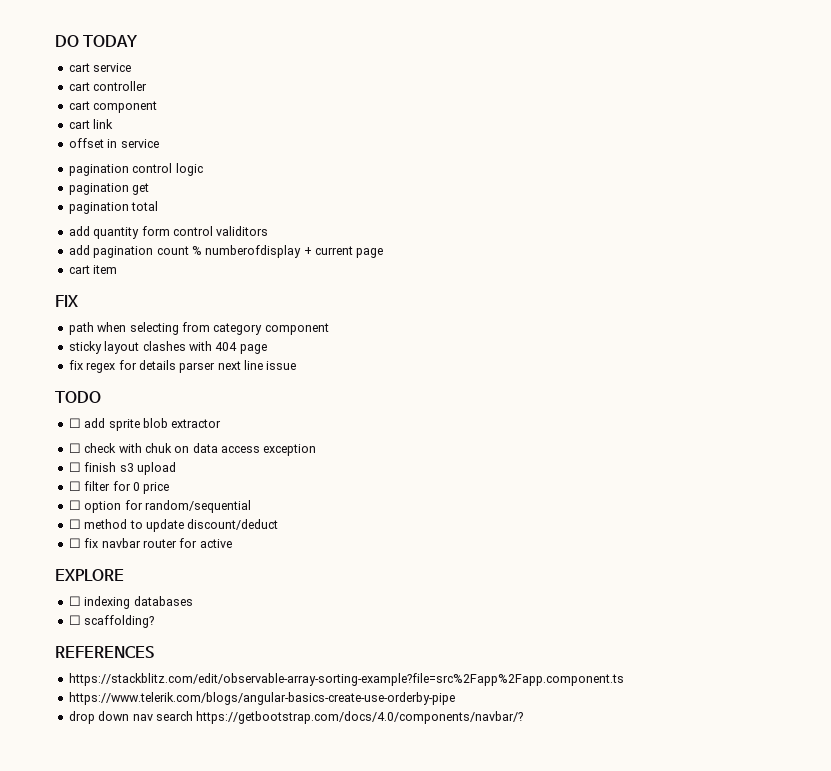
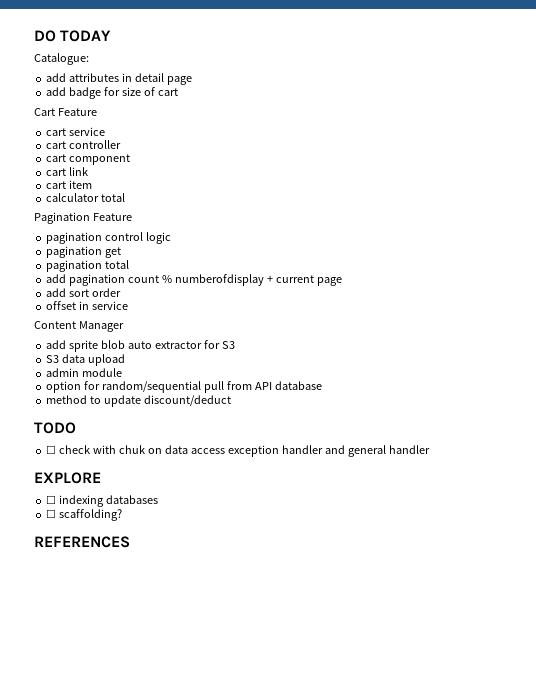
+ Catalogue:
+ add attributes in detail page
+ add badge for size of cart
+ Cart Feature
- offset in service
+ cart item
+ calculator total
+ Pagination Feature
- add quantity form control validitors
- cart item
- FIX
- path when selecting from category component
- sticky layout clashes with 404 page
- fix regex for details parser next line issue
+ add sort order
+ offset in service
+ Content Manager
+ add sprite blob auto extractor for S3
+ S3 data upload
+ admin module
+ option for random/sequential pull from API database
+ method to update discount/deduct
  TODO
- ☐ add sprite blob extractor
- ☐ check with chuk on data access exception
- ☐ finish s3 upload
- ☐ filter for 0 price
- ☐ option for random/sequential
- ☐ method to update discount/deduct
- ☐ fix navbar router for active
+ ☐ check with chuk on data access exception handler and general handler
- https://stackblitz.com/edit/observable-array-sorting-example?file=src%2Fapp%2Fapp.component.ts
- https://www.telerik.com/blogs/angular-basics-create-use-orderby-pipe
- drop down nav search https://getbootstrap.com/docs/4.0/components/navbar/?

